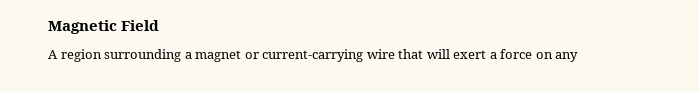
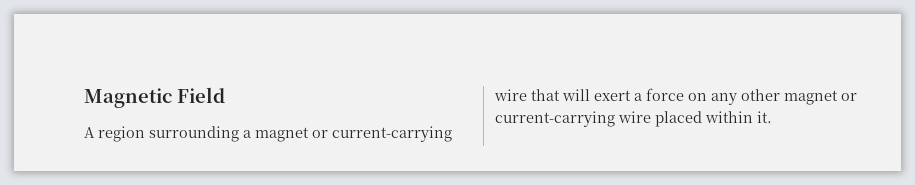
- A region surrounding a magnet or current-carrying wire that will exert a force on any
+ A region surrounding a magnet or current-carrying wire that will exert a force on any other magnet or current-carrying wire placed within it.

